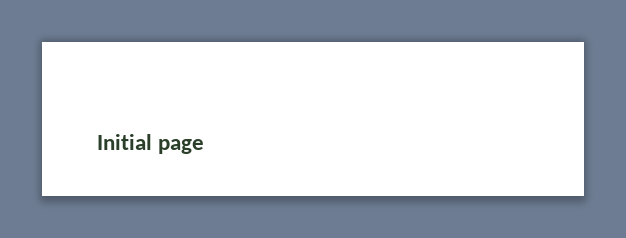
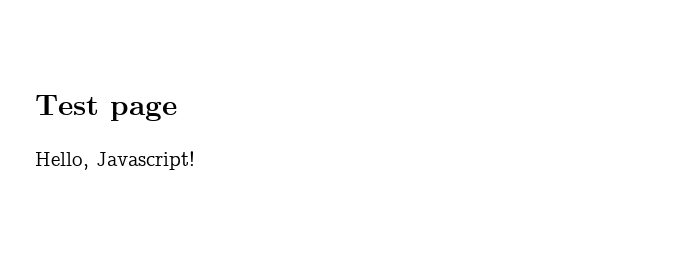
- Initial page
+ Test page
+ Hello, Javascript!

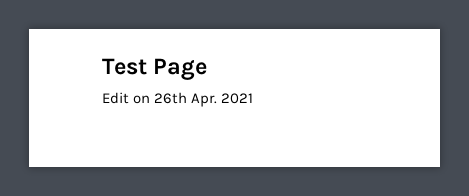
- Test page
- Hello, Javascript!
+ Test Page
+ Edit on 26th Apr. 2021

